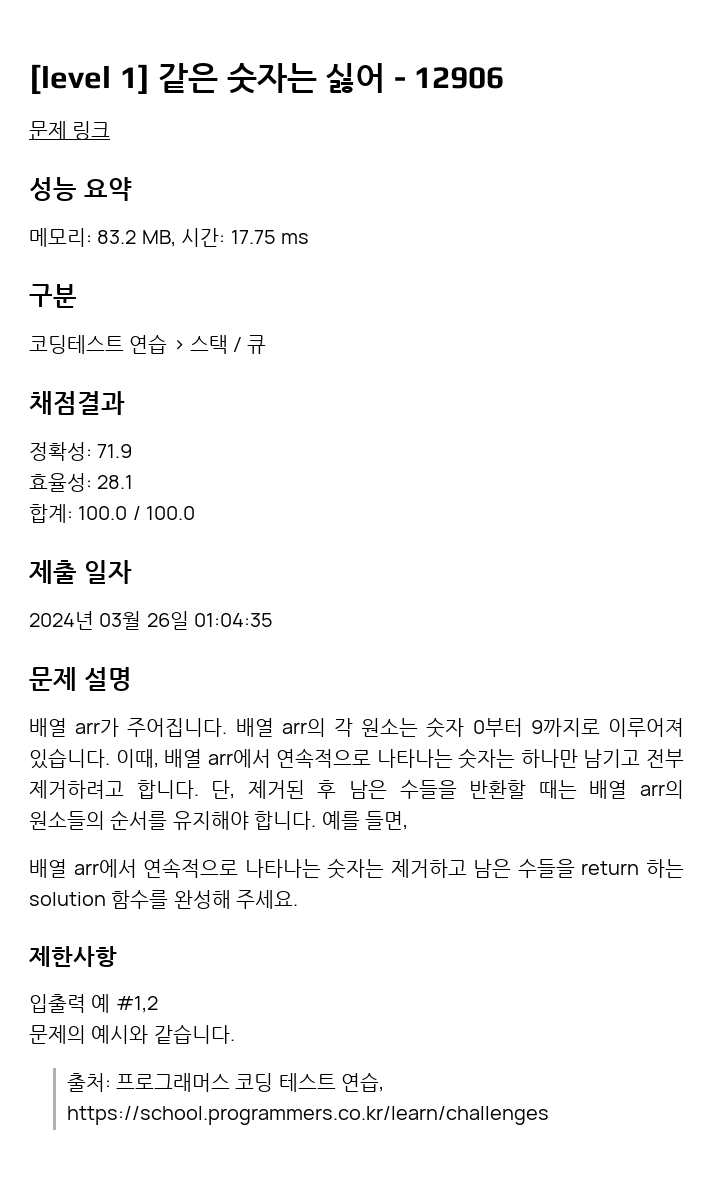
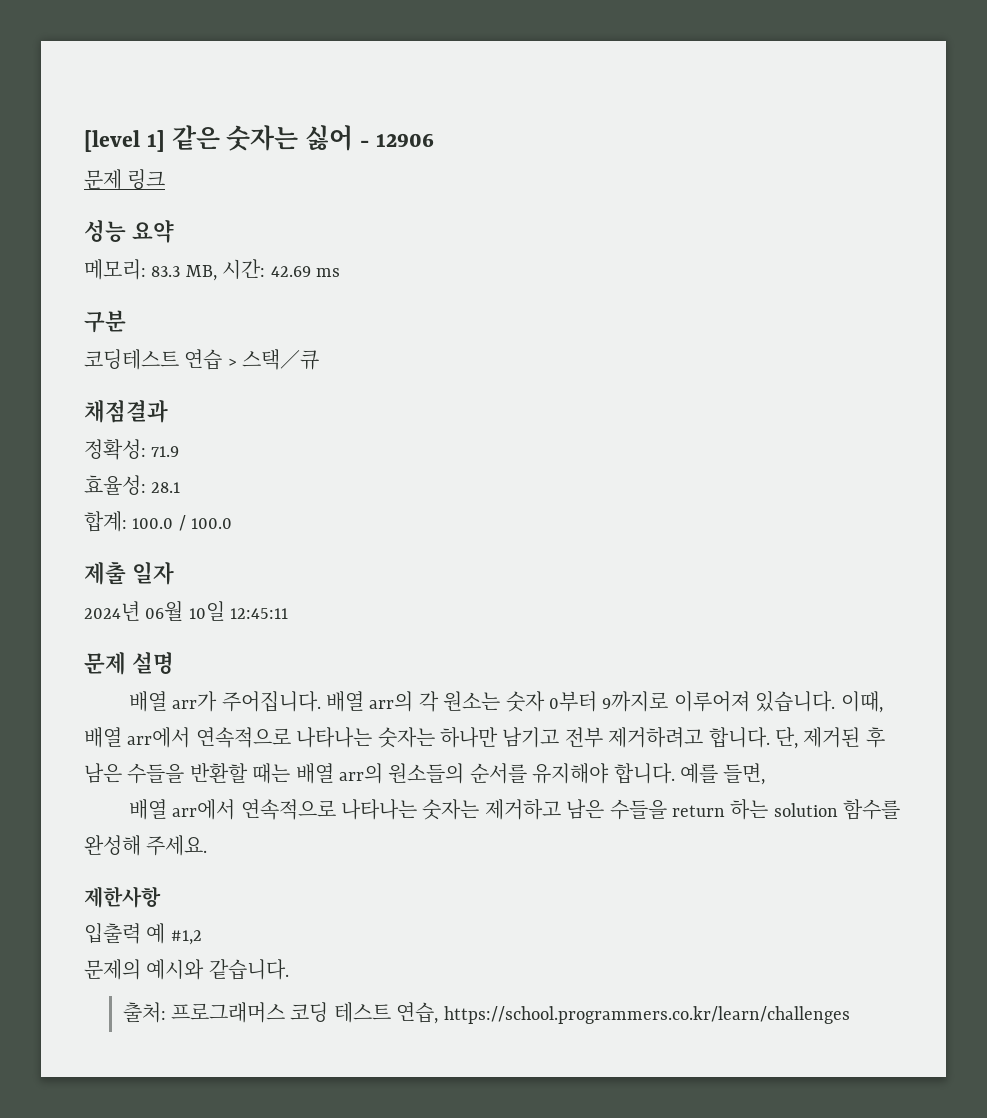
- 메모리: 83.2 MB, 시간: 17.75 ms
+ 메모리: 83.3 MB, 시간: 42.69 ms
- 2024년 03월 26일 01:04:35
+ 2024년 06월 10일 12:45:11

